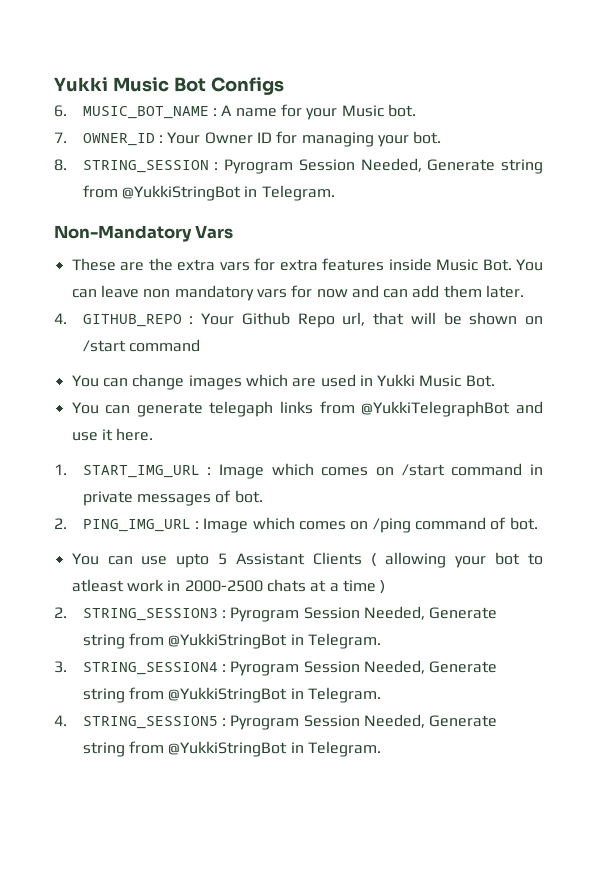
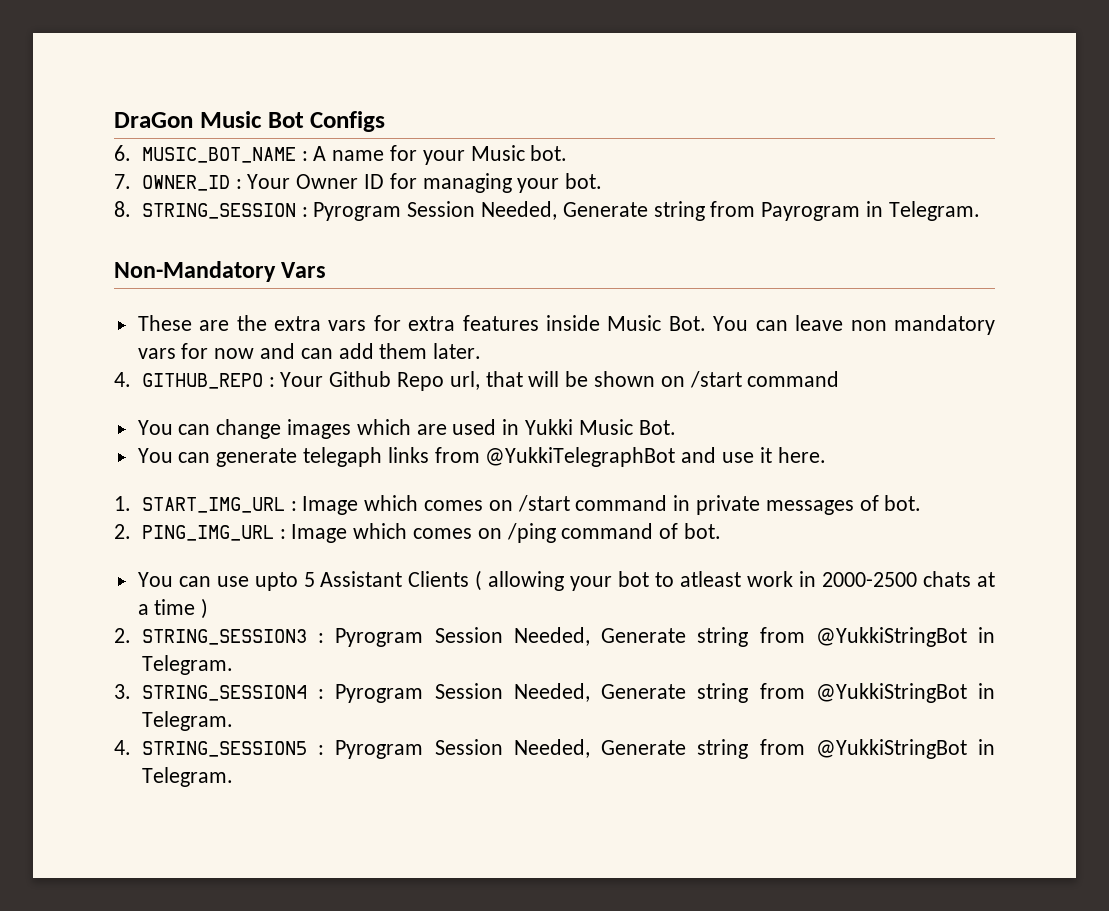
- Yukki Music Bot Configs
+ DraGon Music Bot Configs
- 8. STRING_SESSION : Pyrogram Session Needed, Generate string from @YukkiStringBot in Telegram.
+ 8. STRING_SESSION : Pyrogram Session Needed, Generate string from Payrogram in Telegram.

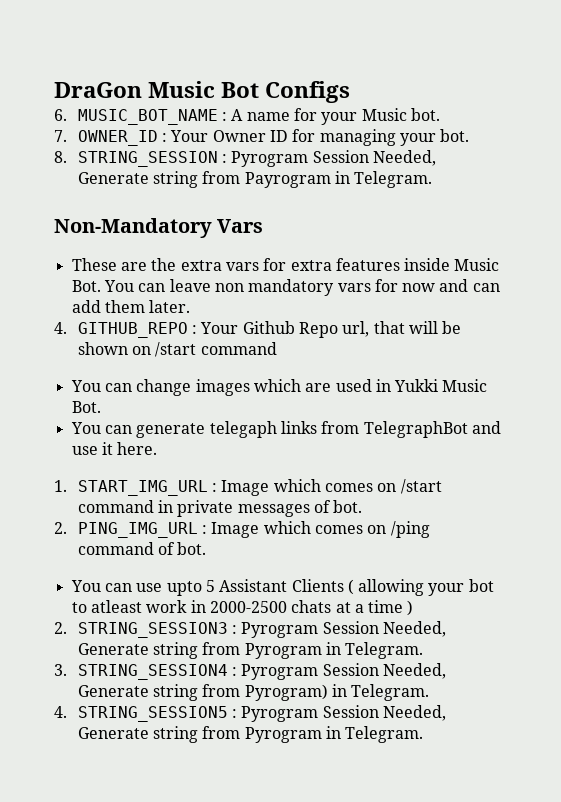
- You can generate telegaph links from @YukkiTelegraphBot and use it here.
+ You can generate telegaph links from TelegraphBot and use it here.
- 2. STRING_SESSION3 : Pyrogram Session Needed, Generate string from @YukkiStringBot in Telegram.
+ 2. STRING_SESSION3 : Pyrogram Session Needed, Generate string from Pyrogram in Telegram.
- 3. STRING_SESSION4 : Pyrogram Session Needed, Generate string from @YukkiStringBot in Telegram.
+ 3. STRING_SESSION4 : Pyrogram Session Needed, Generate string from Pyrogram) in Telegram.
- 4. STRING_SESSION5 : Pyrogram Session Needed, Generate string from @YukkiStringBot in Telegram.
+ 4. STRING_SESSION5 : Pyrogram Session Needed, Generate string from Pyrogram in Telegram.

